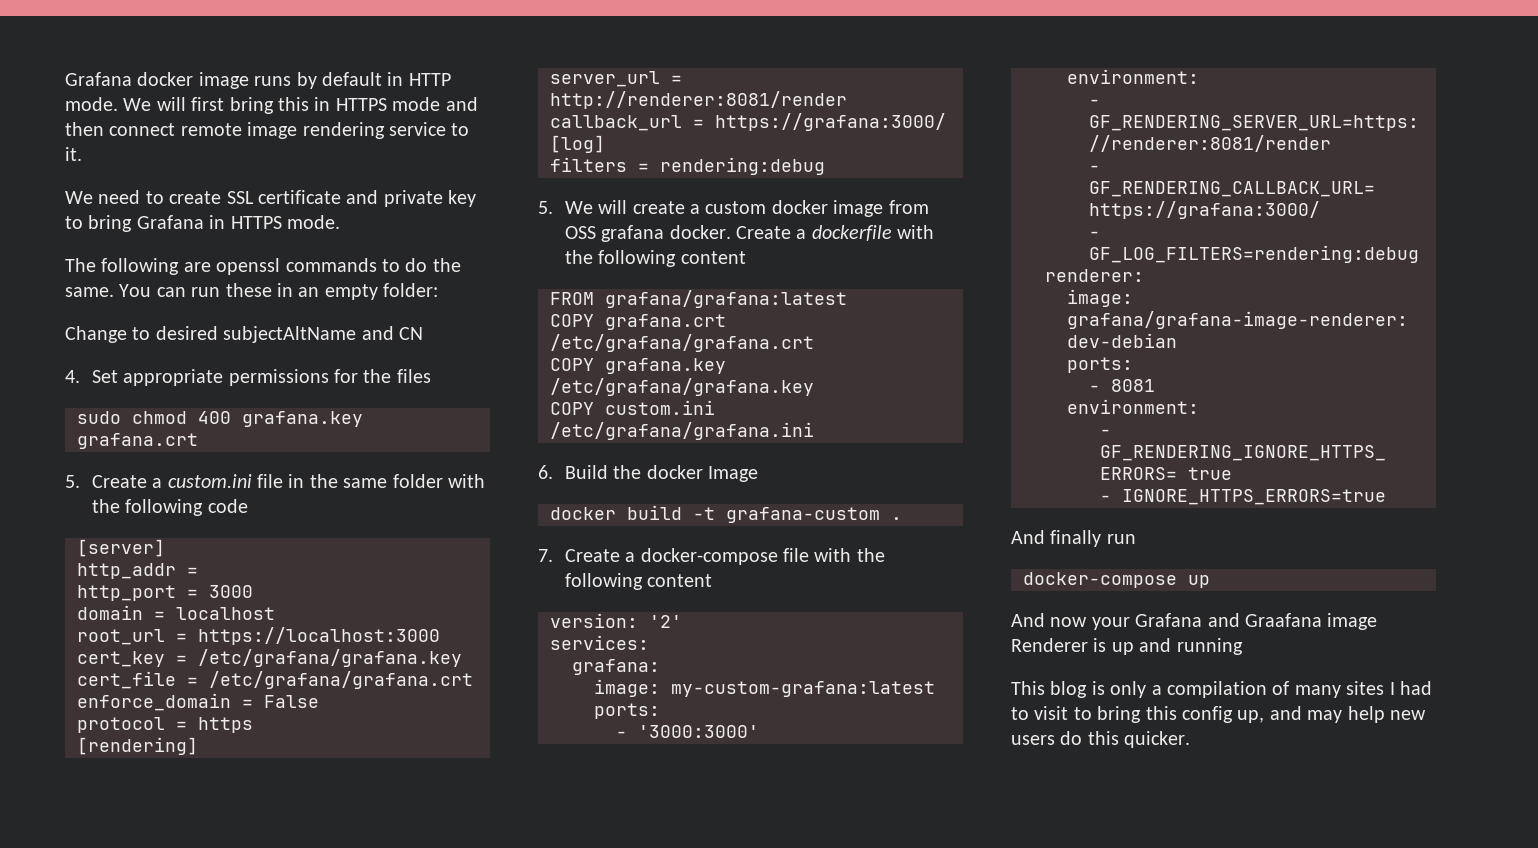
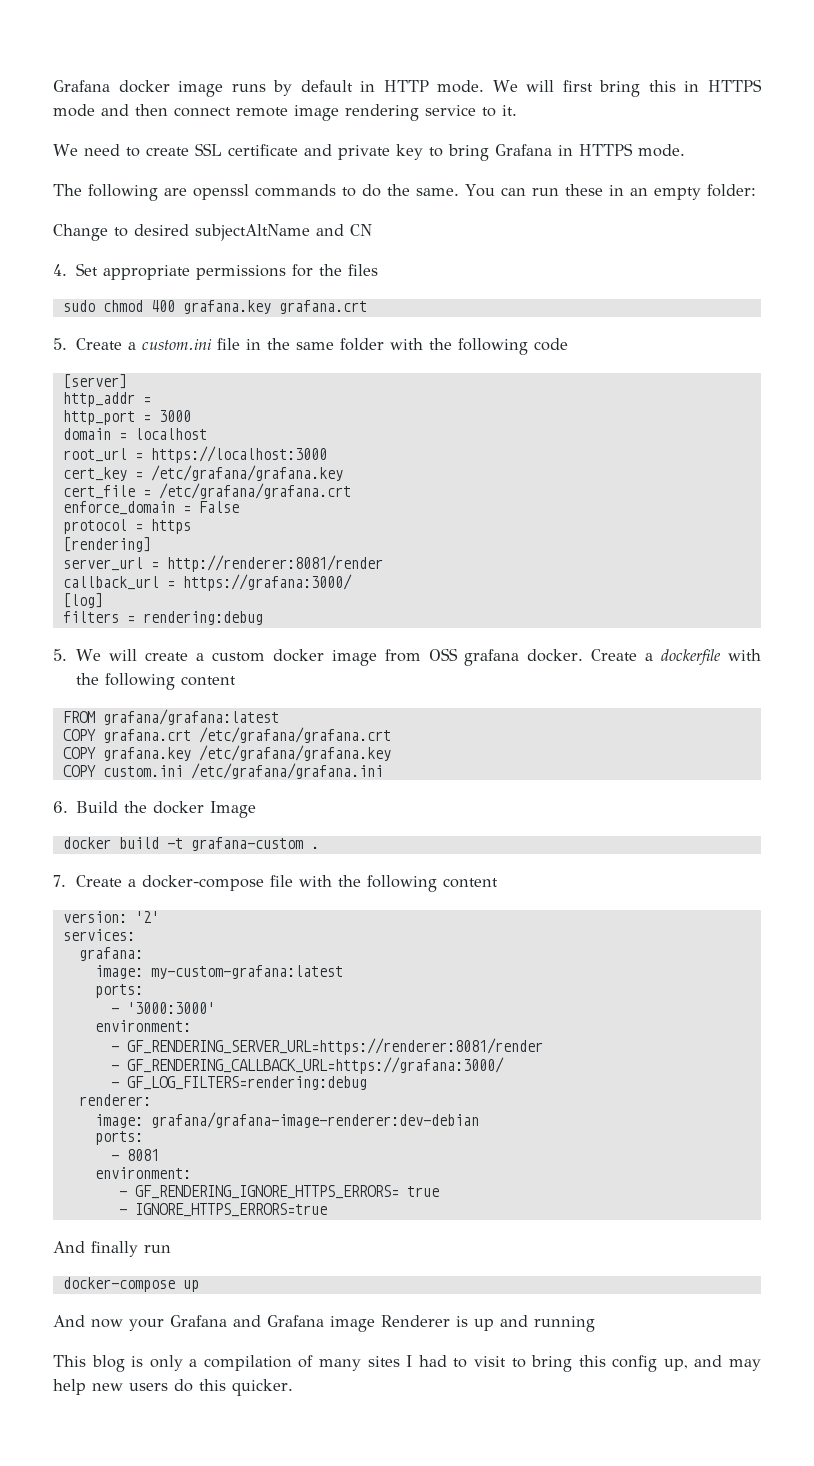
- And now your Grafana and Graafana image Renderer is up and running
+ And now your Grafana and Grafana image Renderer is up and running

